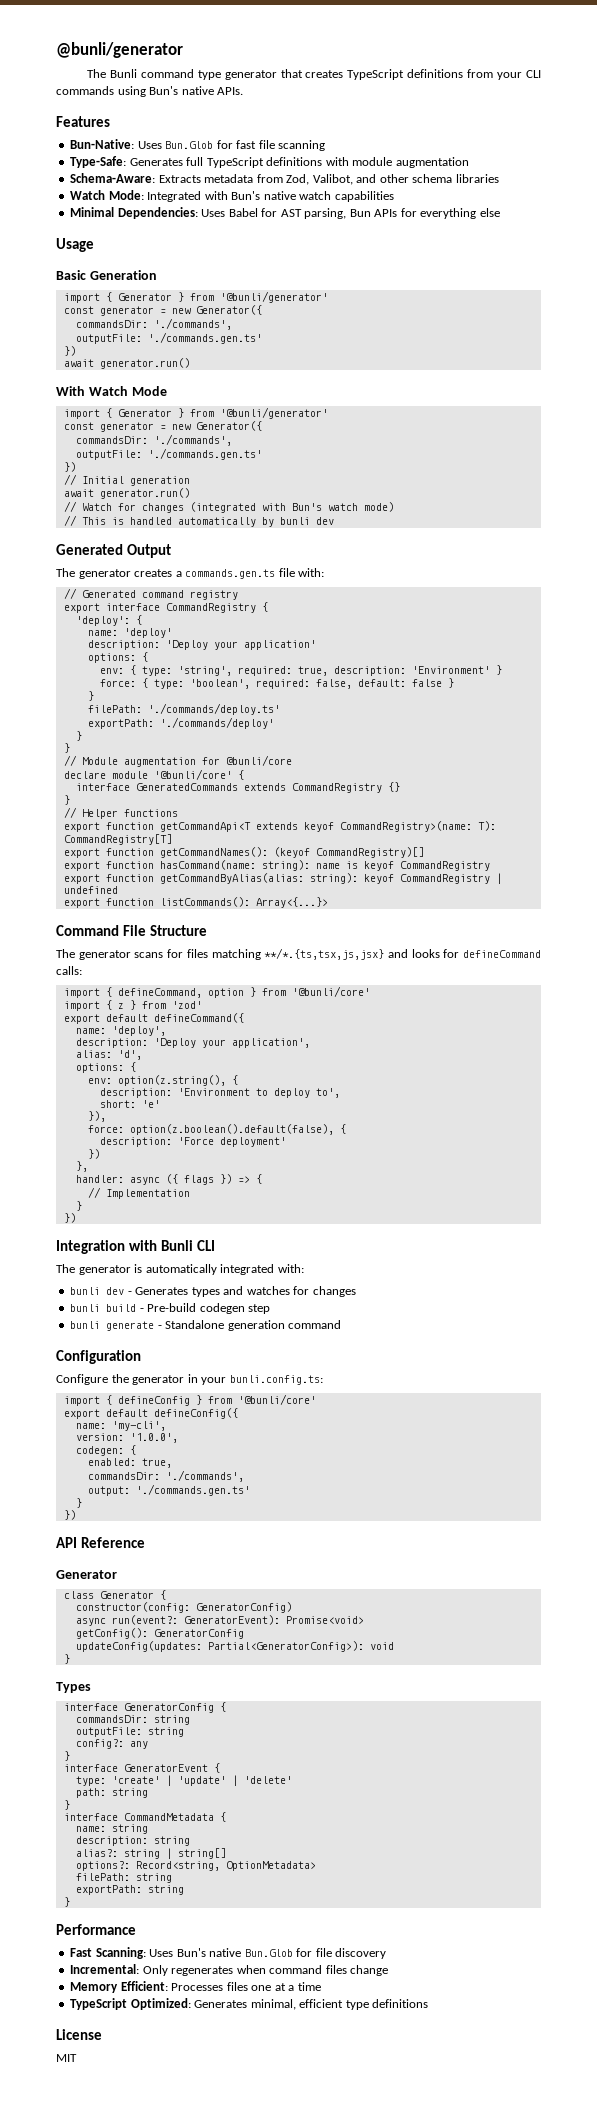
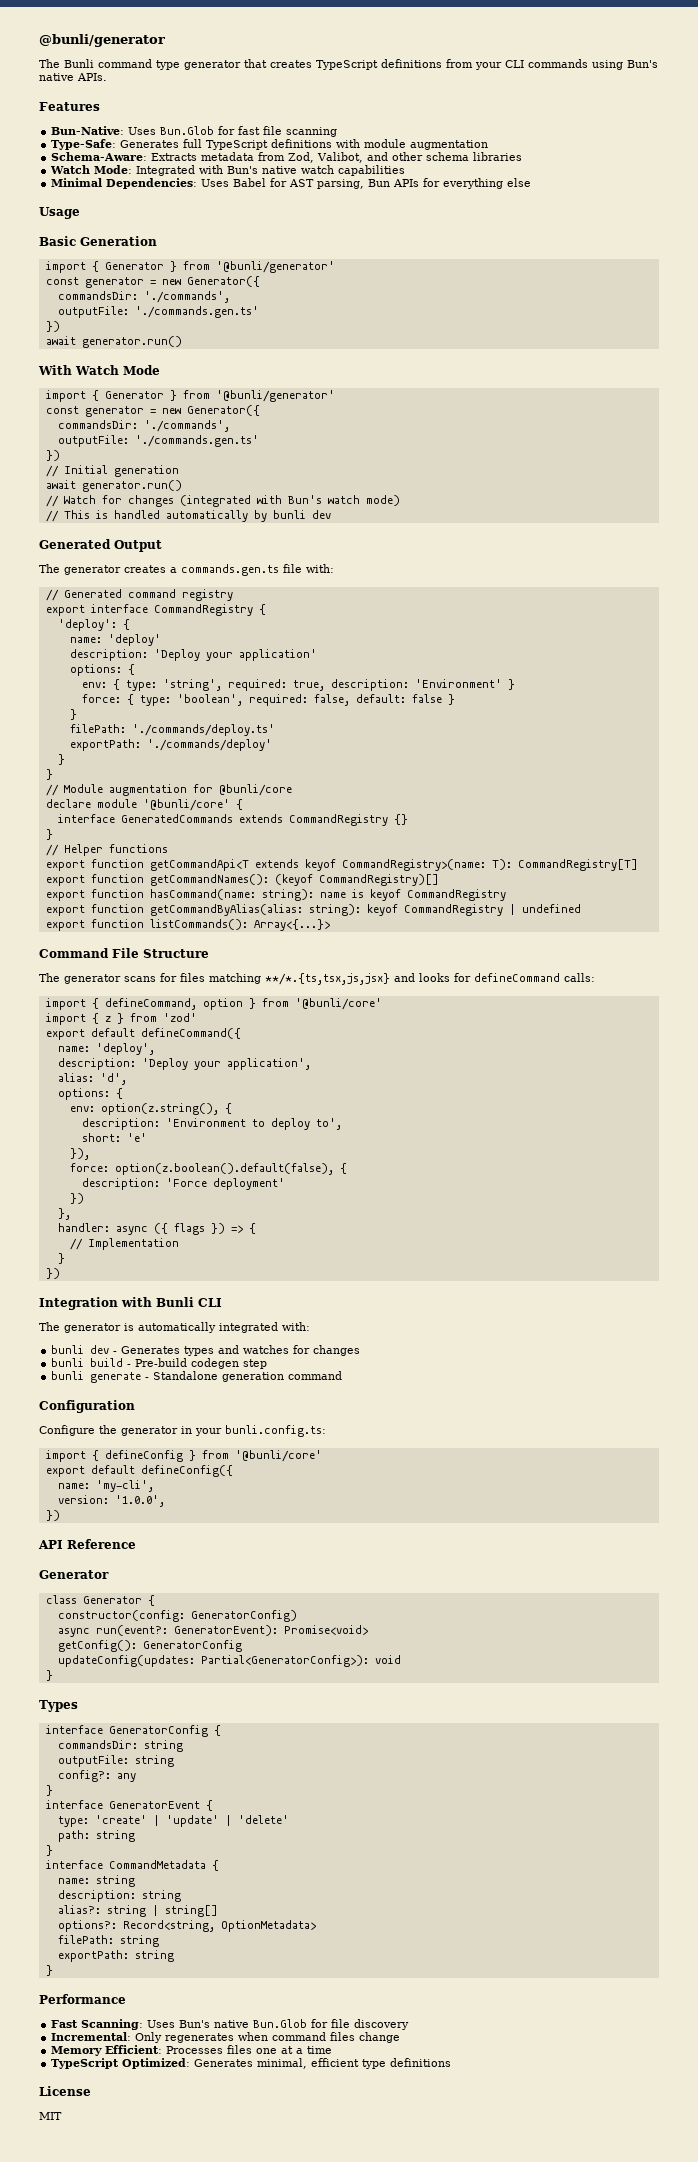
- codegen: {
- enabled: true,
- commandsDir: './commands',
- output: './commands.gen.ts'
- }

